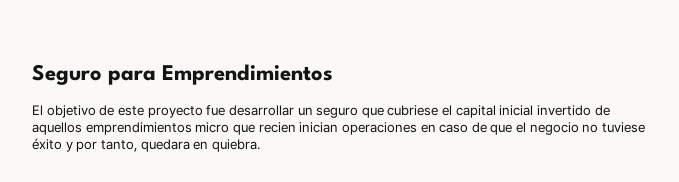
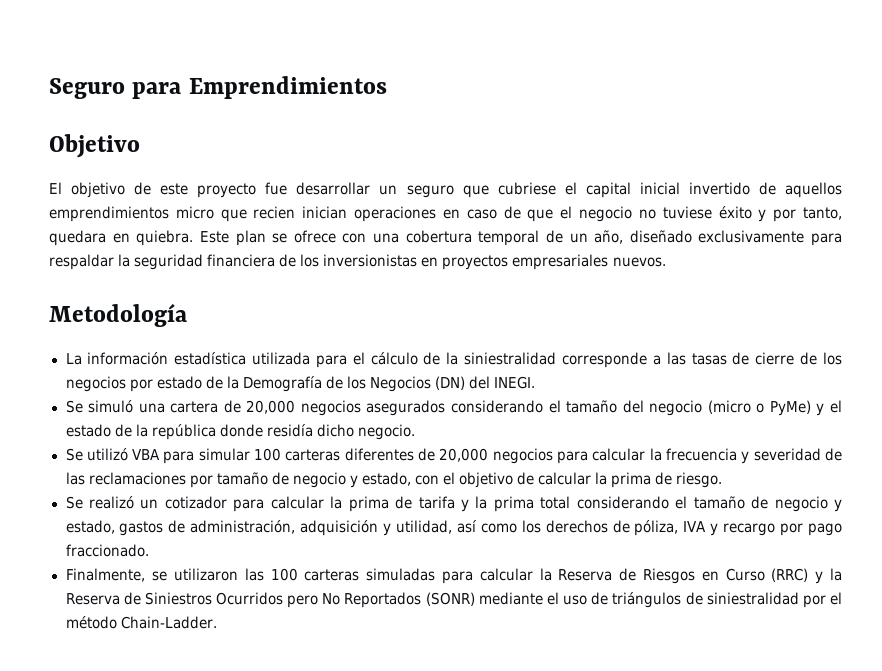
+ Objetivo
+ Este plan se ofrece con una cobertura temporal de un año, diseñado exclusivamente para respaldar la seguridad financiera de los inversionistas en proyectos empresariales nuevos.
+ Metodología
+ La información estadística utilizada para el cálculo de la siniestralidad corresponde a las tasas de cierre de los negocios por estado de la Demografía de los Negocios (DN) del INEGI.
+ Se simuló una cartera de 20,000 negocios asegurados considerando el tamaño del negocio (micro o PyMe) y el estado de la república donde residía dicho negocio.
+ Se utilizó VBA para simular 100 carteras diferentes de 20,000 negocios para calcular la frecuencia y severidad de las reclamaciones por tamaño de negocio y estado, con el objetivo de calcular la prima de riesgo.
+ Se realizó un cotizador para calcular la prima de tarifa y la prima total considerando el tamaño de negocio y estado, gastos de administración, adquisición y utilidad, así como los derechos de póliza, IVA y recargo por pago fraccionado.
+ Finalmente, se utilizaron las 100 carteras simuladas para calcular la Reserva de Riesgos en Curso (RRC) y la Reserva de Siniestros Ocurridos pero No Reportados (SONR) mediante el uso de triángulos de siniestralidad por el método Chain-Ladder.

